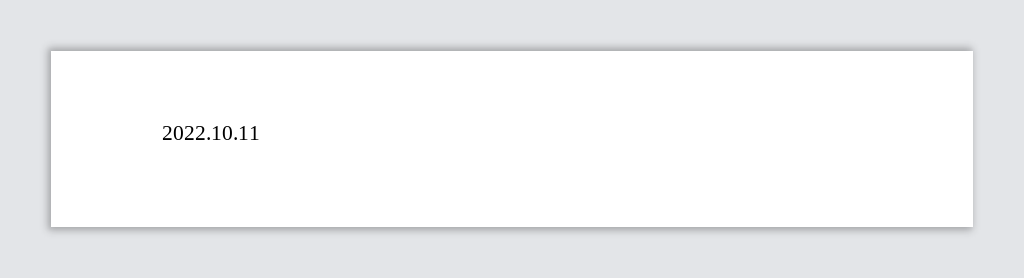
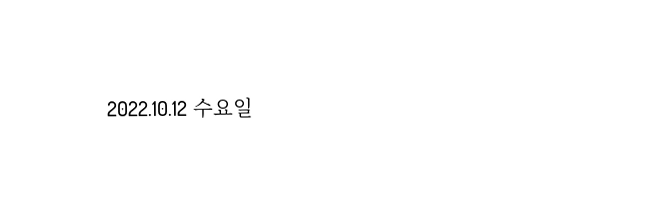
- 2022.10.11
+ 2022.10.12 수요일

